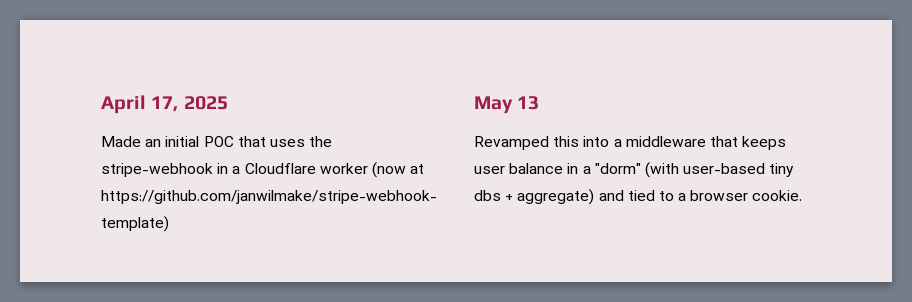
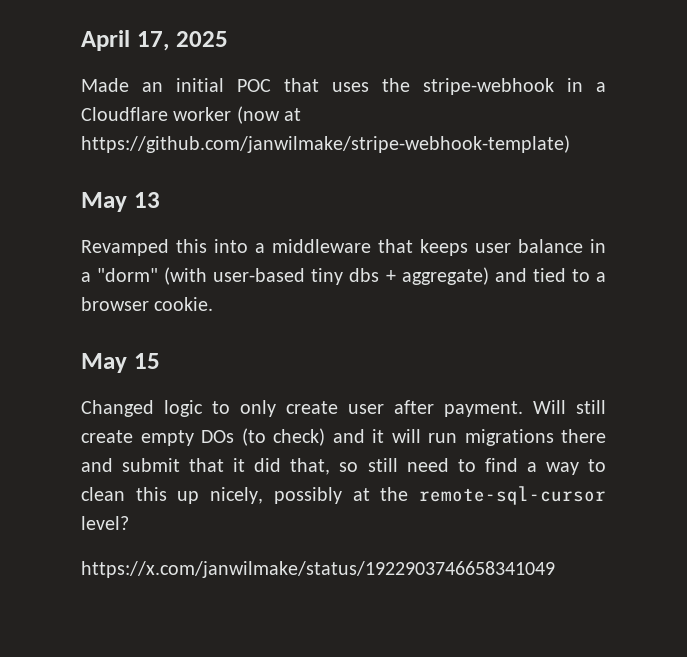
+ May 15
+ Changed logic to only create user after payment. Will still create empty DOs (to check) and it will run migrations there and submit that it did that, so still need to find a way to clean this up nicely, possibly at the remote-sql-cursor level?
+ https://x.com/janwilmake/status/1922903746658341049

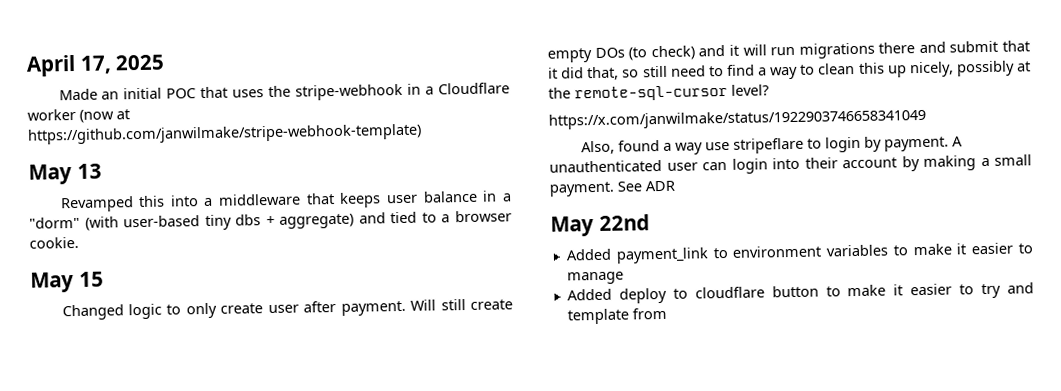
+ Also, found a way use stripeflare to login by payment. A unauthenticated user can login into their account by making a small payment. See ADR
+ May 22nd
+ Added payment_link to environment variables to make it easier to manage
+ Added deploy to cloudflare button to make it easier to try and template from

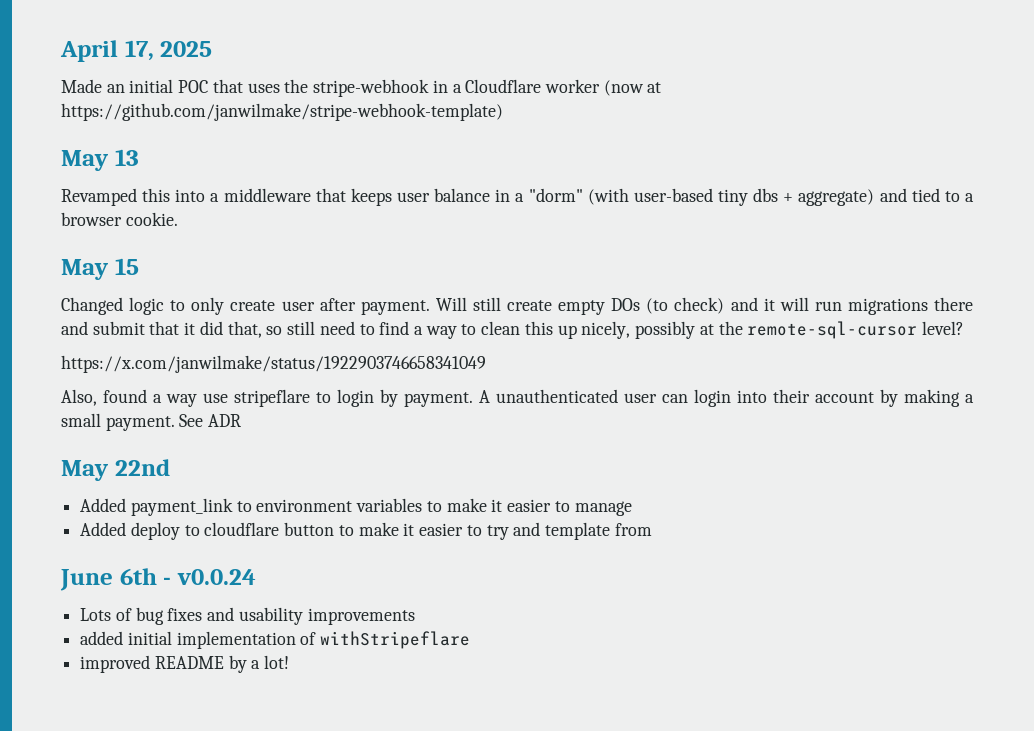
+ June 6th - v0.0.24
+ Lots of bug fixes and usability improvements
+ added initial implementation of withStripeflare
+ improved README by a lot!

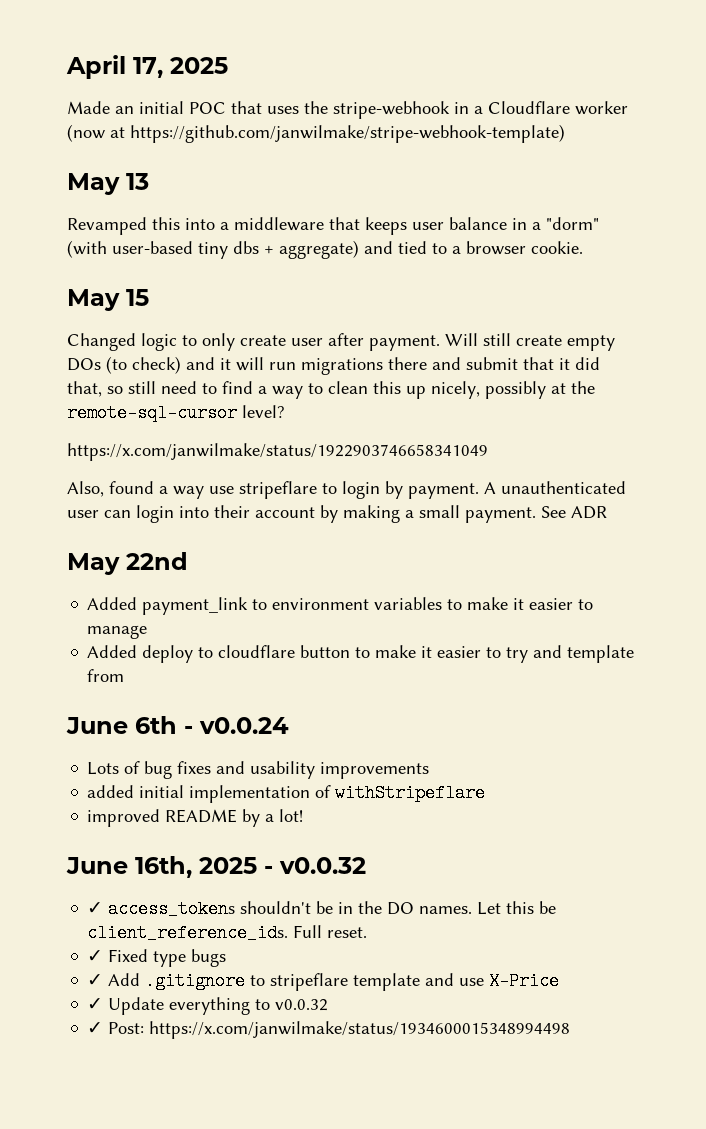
+ June 16th, 2025 - v0.0.32
+ ✓ access_tokens shouldn't be in the DO names. Let this be client_reference_ids. Full reset.
+ ✓ Fixed type bugs
+ ✓ Add .gitignore to stripeflare template and use X-Price
+ ✓ Update everything to v0.0.32
+ ✓ Post: https://x.com/janwilmake/status/1934600015348994498

